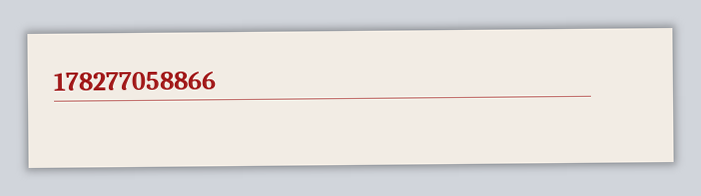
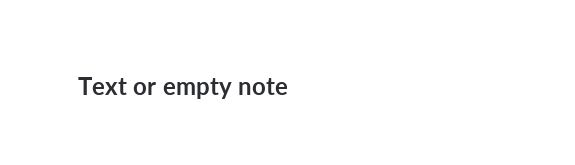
- 178277058866
+ Text or empty note

